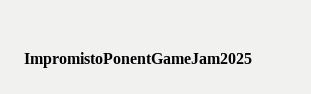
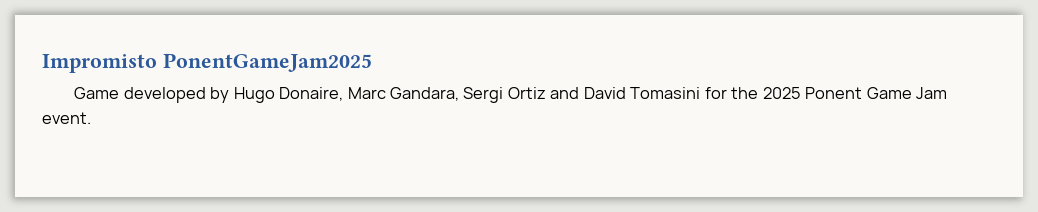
- ImpromistoPonentGameJam2025
+ Impromisto PonentGameJam2025
+ Game developed by Hugo Donaire, Marc Gandara, Sergi Ortiz and David Tomasini for the 2025 Ponent Game Jam event.

